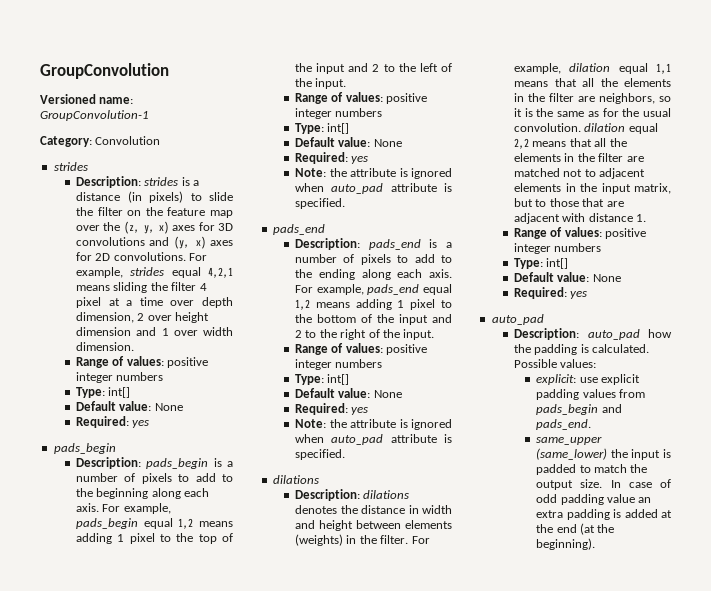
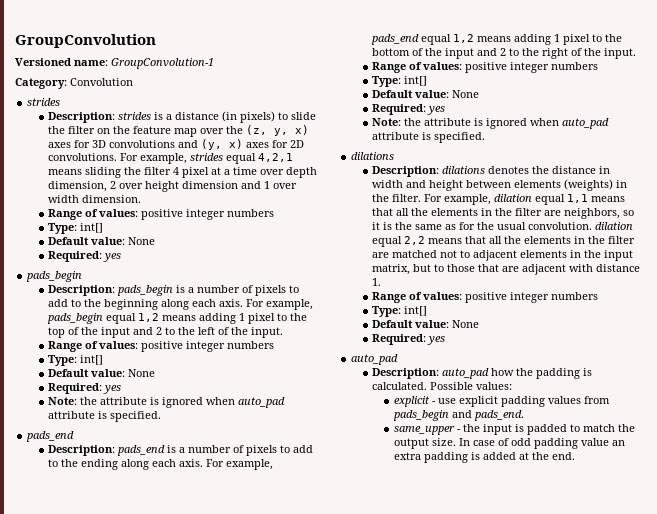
- explicit: use explicit padding values from pads_begin and pads_end.
+ explicit - use explicit padding values from pads_begin and pads_end.
- same_upper (same_lower) the input is padded to match the output size.
+ same_upper - the input is padded to match the output size.
- In case of odd padding value an extra padding is added at the end (at the beginning).
+ In case of odd padding value an extra padding is added at the end.

